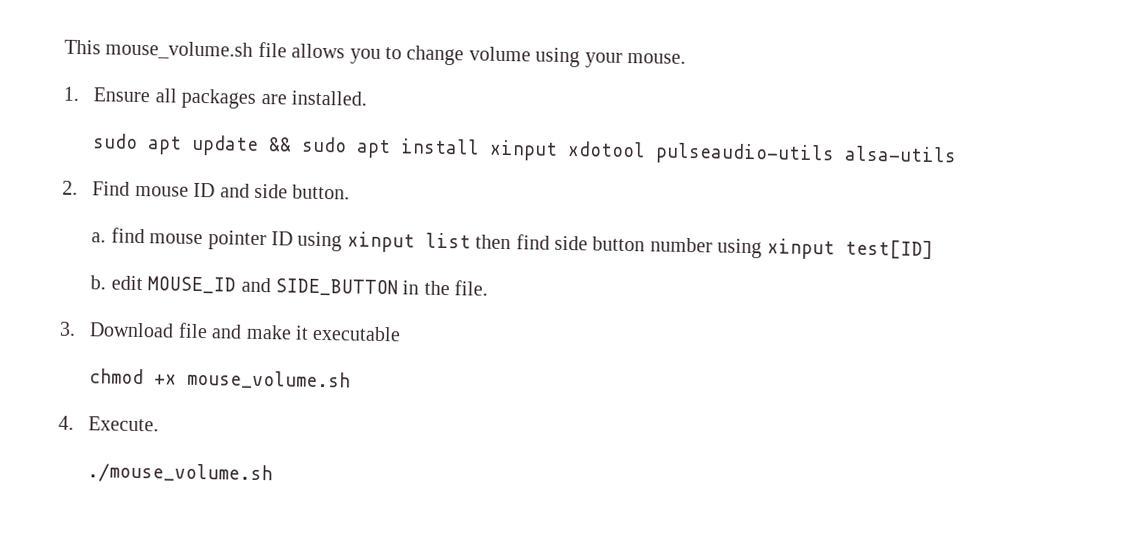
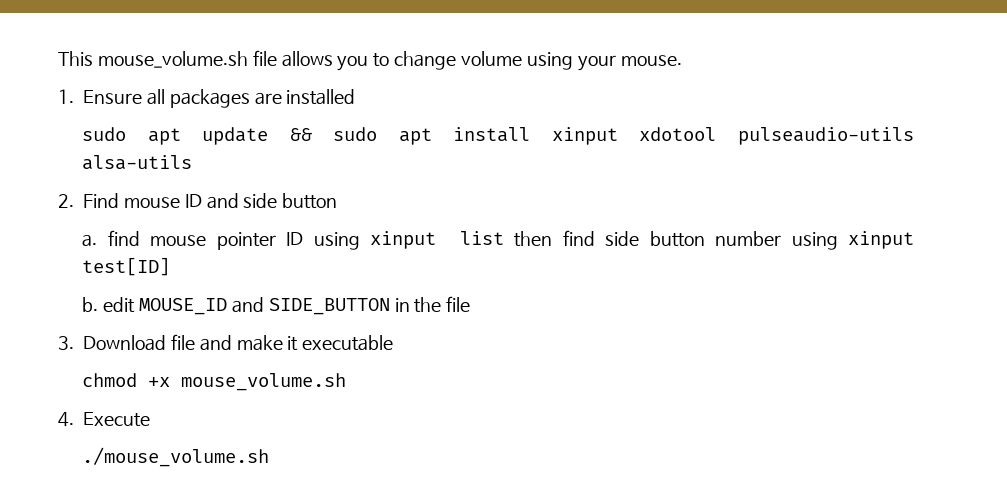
- 1. Ensure all packages are installed.
+ 1. Ensure all packages are installed
- 2. Find mouse ID and side button.
+ 2. Find mouse ID and side button
- b. edit MOUSE_ID and SIDE_BUTTON in the file.
+ b. edit MOUSE_ID and SIDE_BUTTON in the file
- 4. Execute.
+ 4. Execute

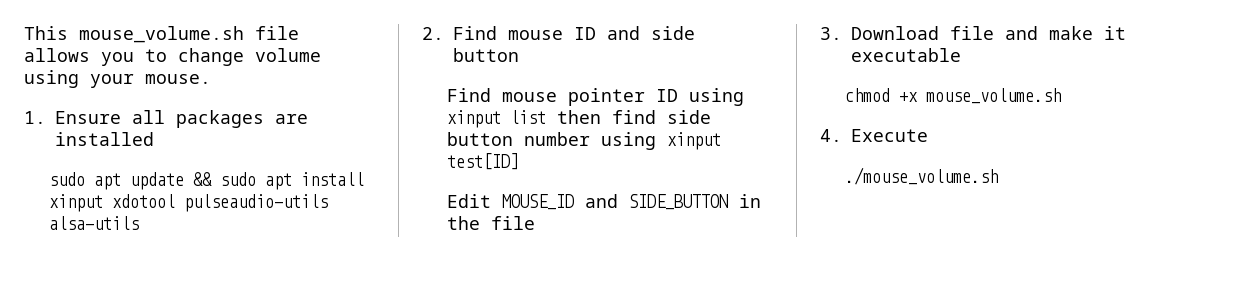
- a. find mouse pointer ID using xinput list then find side button number using xinput test[ID]
+ Find mouse pointer ID using xinput list then find side button number using xinput test[ID]
- b. edit MOUSE_ID and SIDE_BUTTON in the file
+ Edit MOUSE_ID and SIDE_BUTTON in the file

